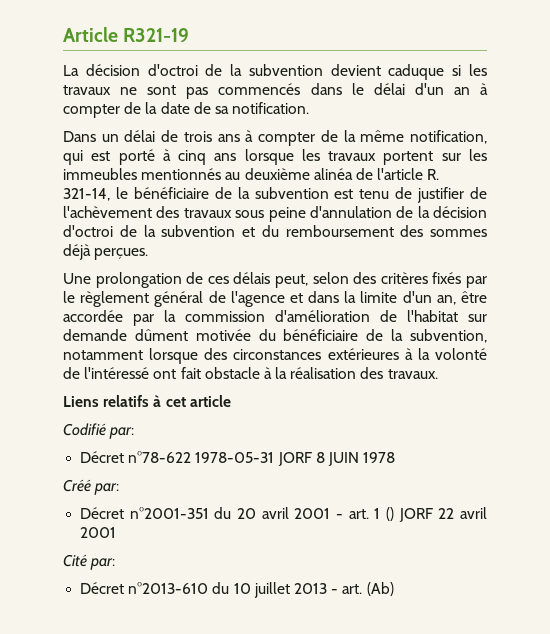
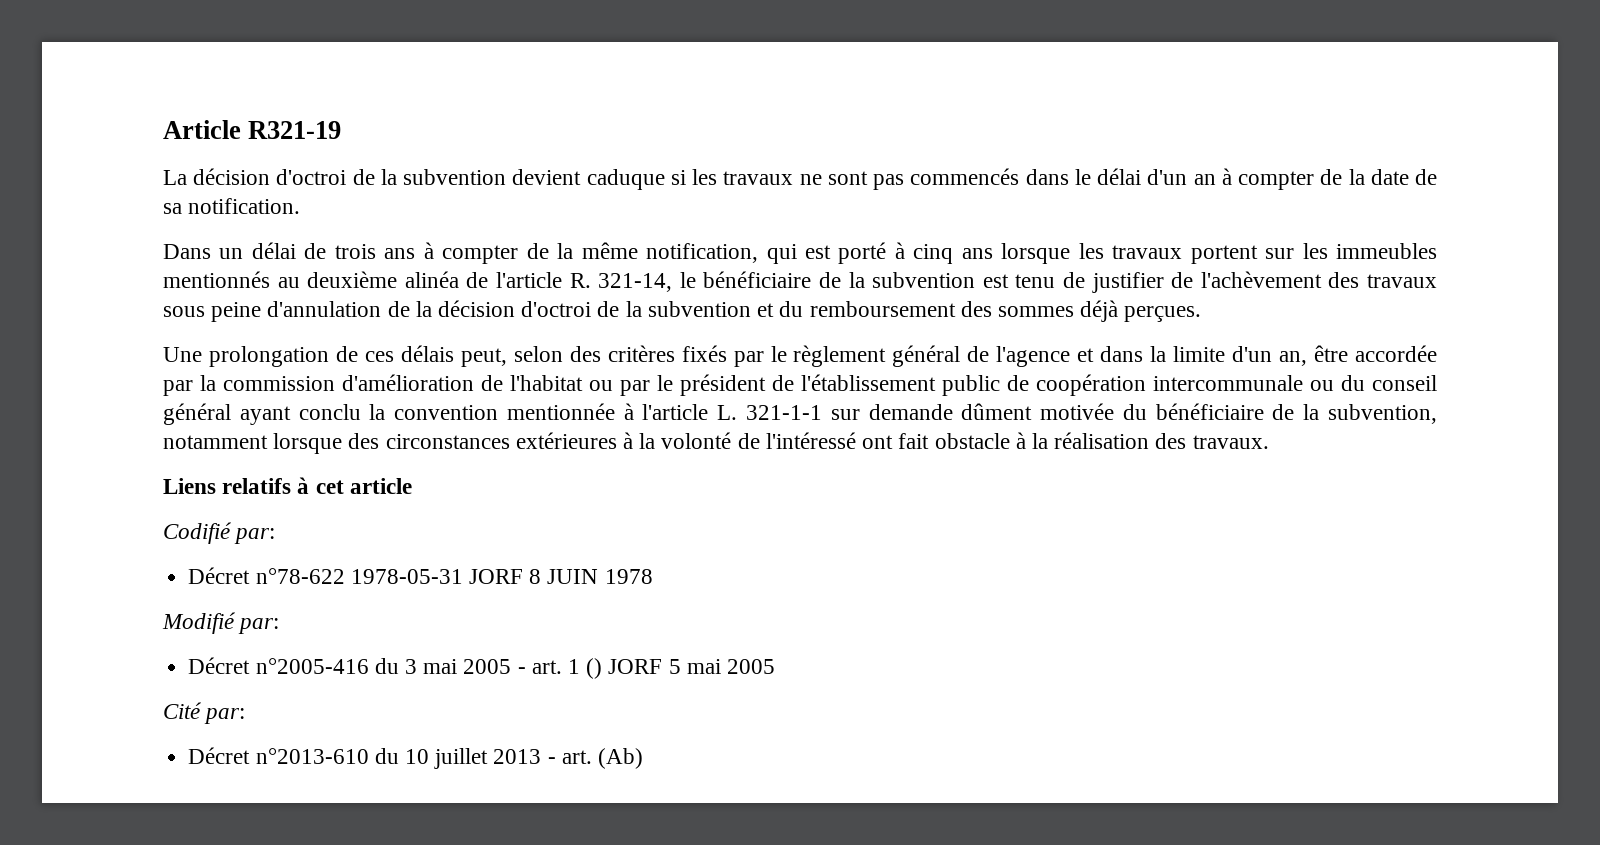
- Une prolongation de ces délais peut, selon des critères fixés par le règlement général de l'agence et dans la limite d'un an, être accordée par la commission d'amélioration de l'habitat sur demande dûment motivée du bénéficiaire de la subvention, notamment lorsque des circonstances extérieures à la volonté de l'intéressé ont fait obstacle à la réalisation des travaux.
+ Une prolongation de ces délais peut, selon des critères fixés par le règlement général de l'agence et dans la limite d'un an, être accordée par la commission d'amélioration de l'habitat ou par le président de l'établissement public de coopération intercommunale ou du conseil général ayant conclu la convention mentionnée à l'article L. 321-1-1 sur demande dûment motivée du bénéficiaire de la subvention, notamment lorsque des circonstances extérieures à la volonté de l'intéressé ont fait obstacle à la réalisation des travaux.
- Créé par:
- Décret n°2001-351 du 20 avril 2001 - art. 1 () JORF 22 avril 2001
+ Modifié par:
+ Décret n°2005-416 du 3 mai 2005 - art. 1 () JORF 5 mai 2005

